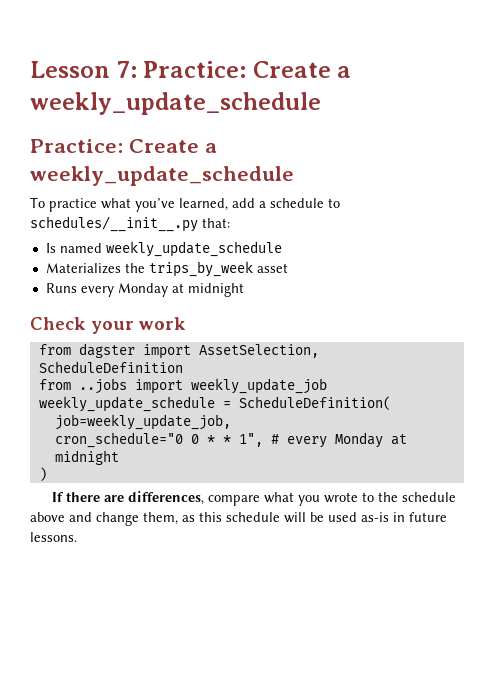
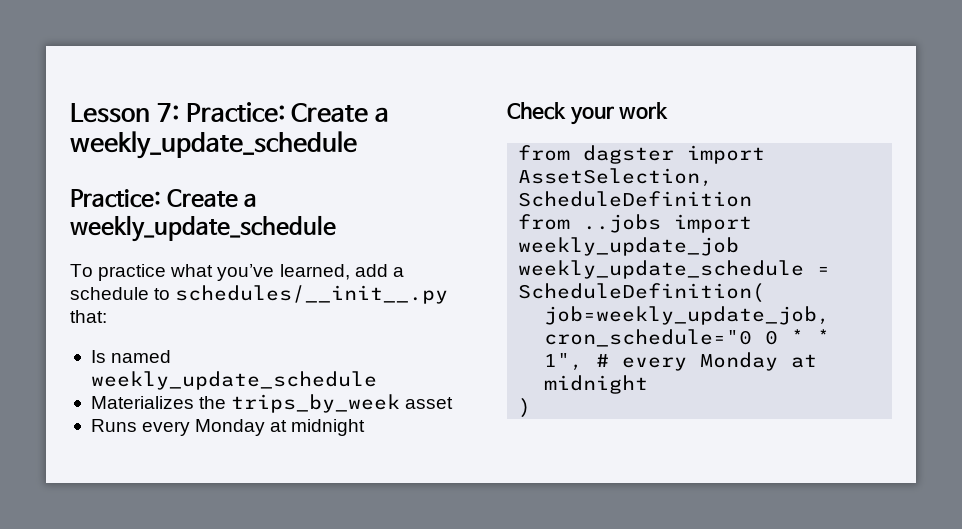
- If there are differences, compare what you wrote to the schedule above and change them, as this schedule will be used as-is in future lessons.

